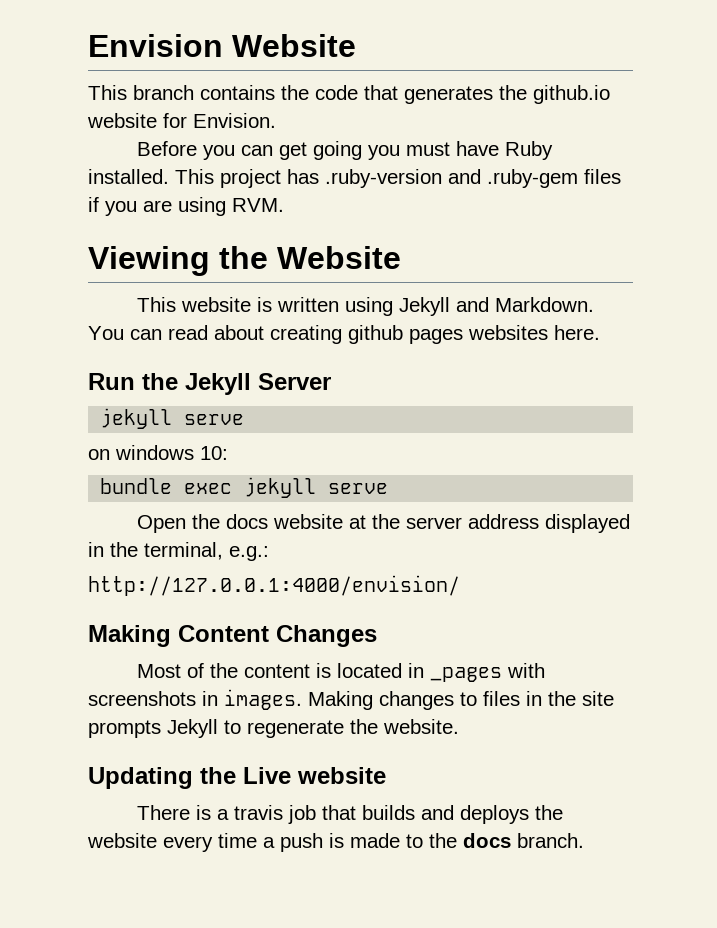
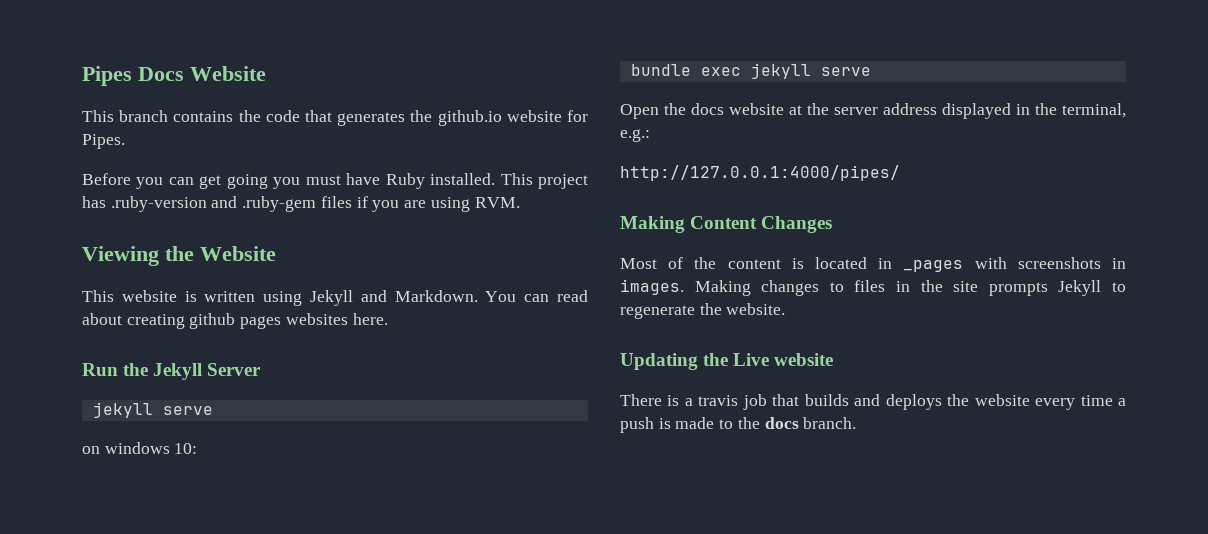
- Envision Website
+ Pipes Docs Website
- This branch contains the code that generates the github.io website for Envision.
+ This branch contains the code that generates the github.io website for Pipes.
- http://127.0.0.1:4000/envision/
+ http://127.0.0.1:4000/pipes/

